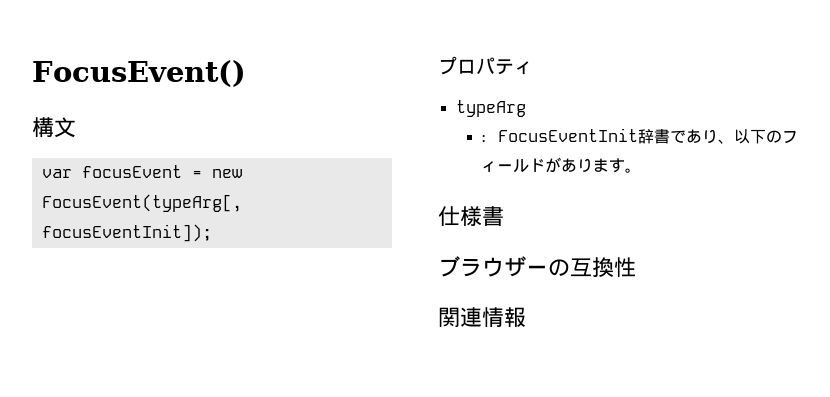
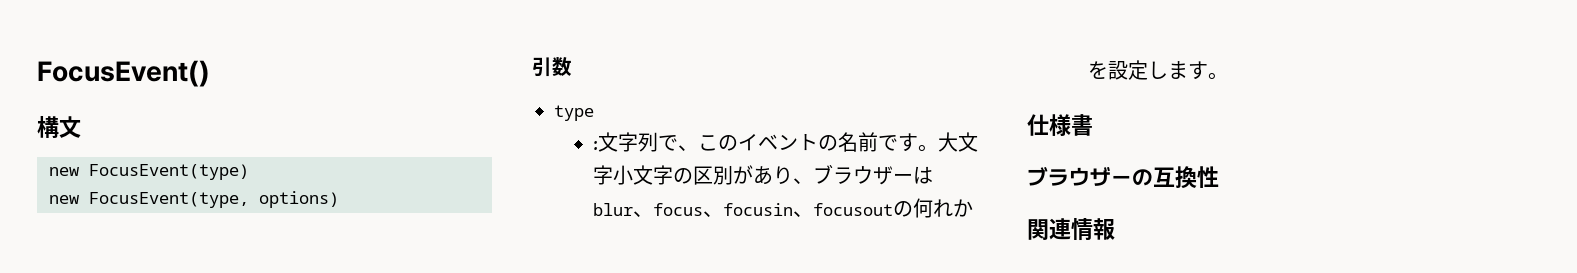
- var focusEvent = new FocusEvent(typeArg[, focusEventInit]);
- プロパティ
- typeArg
- : FocusEventInit辞書であり、以下のフィールドがあります。
+ new FocusEvent(type)
+ new FocusEvent(type, options)
+ 引数
+ type
+ :文字列で、このイベントの名前です。大文字小文字の区別があり、ブラウザーはblur、focus、focusin、focusoutの何れかを設定します。

